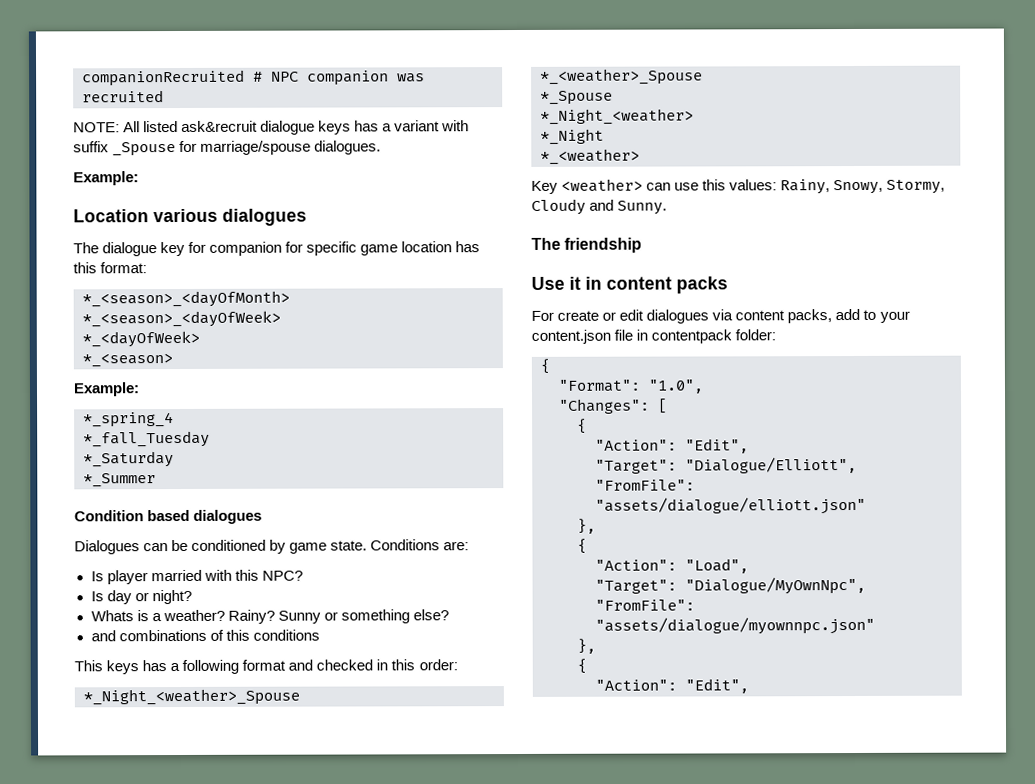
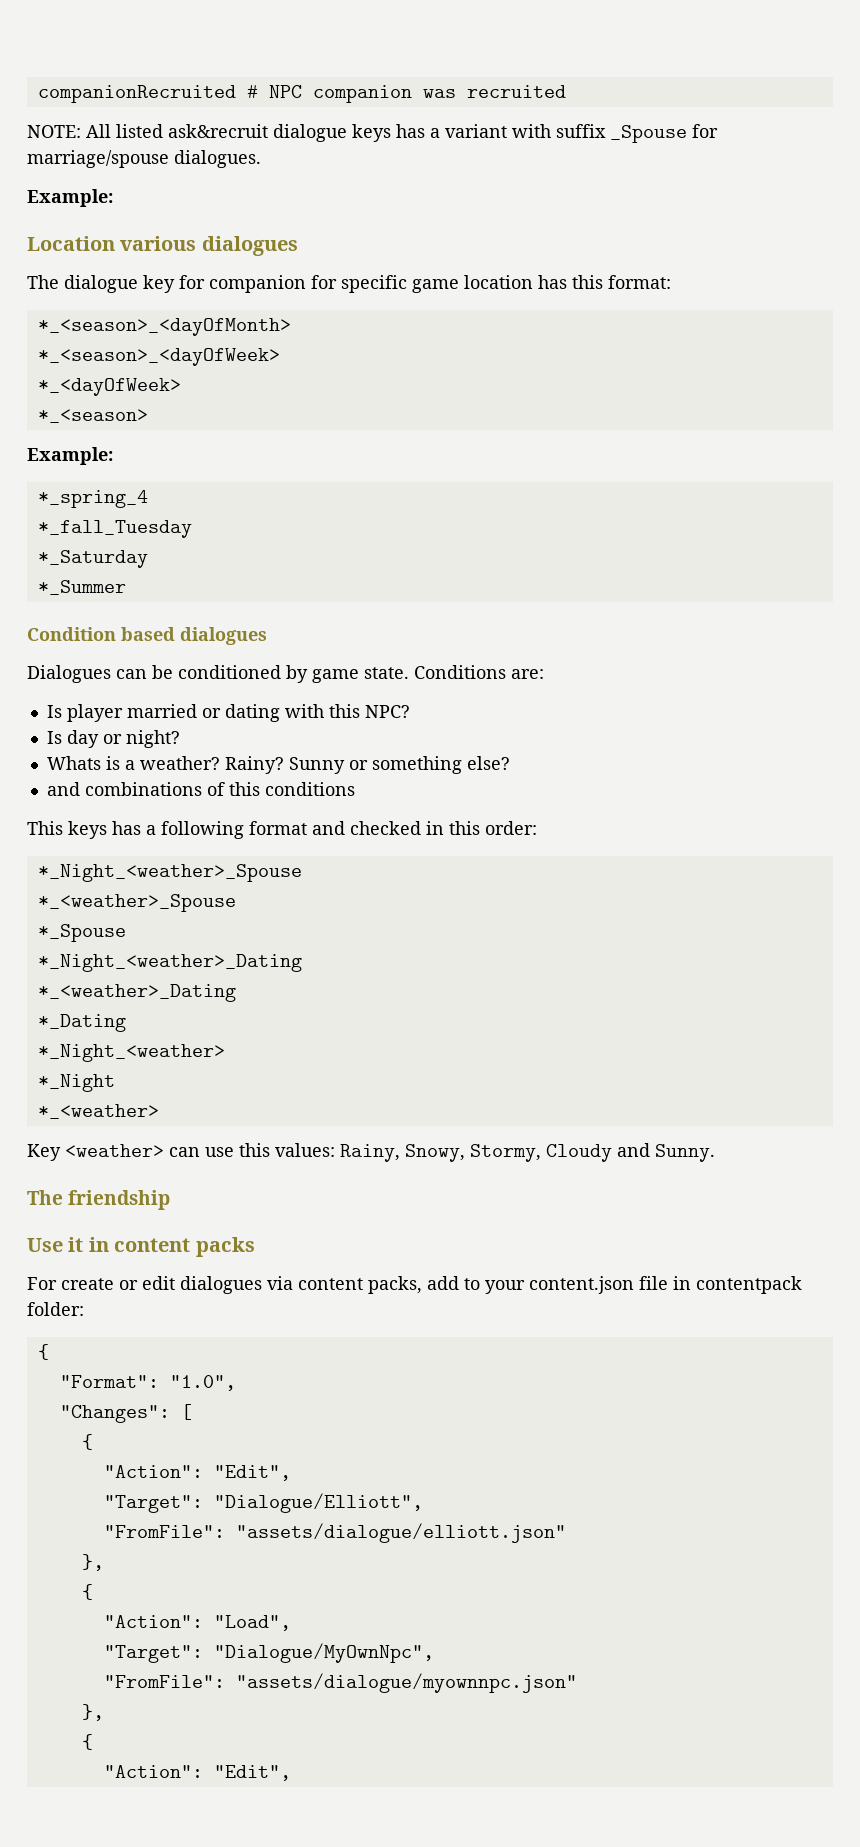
- Is player married with this NPC?
+ Is player married or dating with this NPC?
+ *_Night_<weather>_Dating
+ *_<weather>_Dating
+ *_Dating

